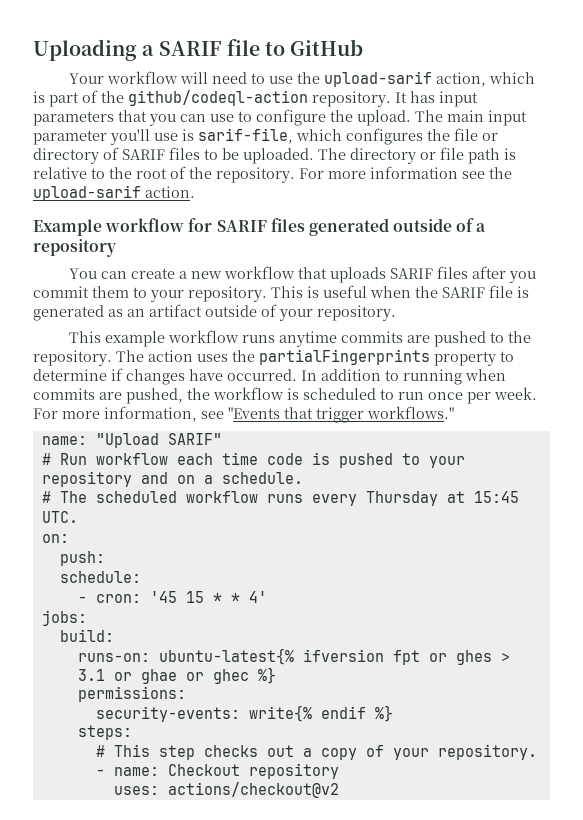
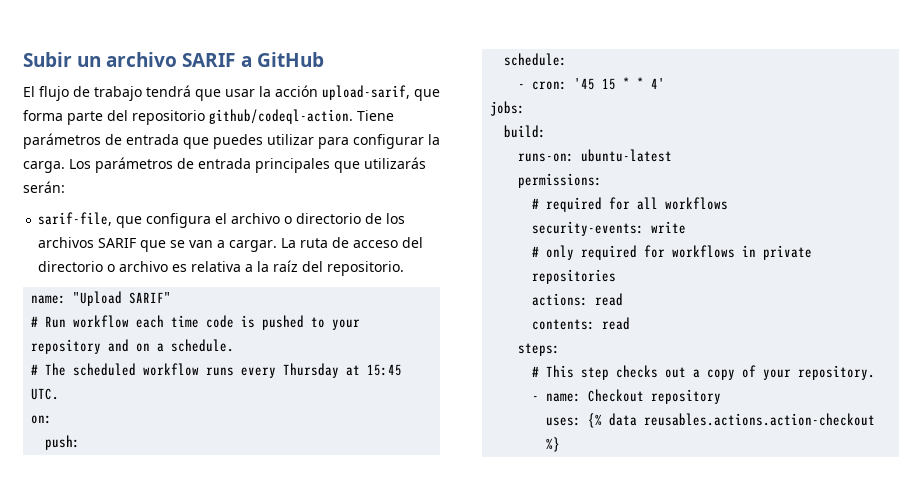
- Uploading a SARIF file to GitHub
- Your workflow will need to use the upload-sarif action, which is part of the github/codeql-action repository. It has input parameters that you can use to configure the upload. The main input parameter you'll use is sarif-file, which configures the file or directory of SARIF files to be uploaded. The directory or file path is relative to the root of the repository. For more information see the upload-sarif action.
- Example workflow for SARIF files generated outside of a repository
- You can create a new workflow that uploads SARIF files after you commit them to your repository. This is useful when the SARIF file is generated as an artifact outside of your repository.
- This example workflow runs anytime commits are pushed to the repository. The action uses the partialFingerprints property to determine if changes have occurred. In addition to running when commits are pushed, the workflow is scheduled to run once per week. For more information, see "Events that trigger workflows."
+ Subir un archivo SARIF a GitHub
+ El flujo de trabajo tendrá que usar la acción upload-sarif, que forma parte del repositorio github/codeql-action. Tiene parámetros de entrada que puedes utilizar para configurar la carga. Los parámetros de entrada principales que utilizarás serán:
+ sarif-file, que configura el archivo o directorio de los archivos SARIF que se van a cargar. La ruta de acceso del directorio o archivo es relativa a la raíz del repositorio.
- runs-on: ubuntu-latest{% ifversion fpt or ghes > 3.1 or ghae or ghec %}
+ runs-on: ubuntu-latest
  permissions:
- security-events: write{% endif %}
+ # required for all workflows
+ security-events: write
+ # only required for workflows in private repositories
+ actions: read
+ contents: read
- uses: actions/checkout@v2
+ uses: {% data reusables.actions.action-checkout %}

